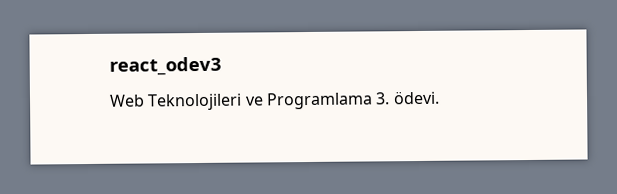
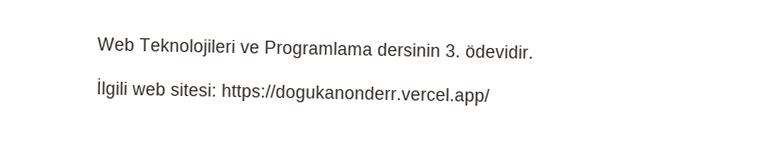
- react_odev3
- Web Teknolojileri ve Programlama 3. ödevi.
+ Web Teknolojileri ve Programlama dersinin 3. ödevidir.
+ İlgili web sitesi: https://dogukanonderr.vercel.app/

